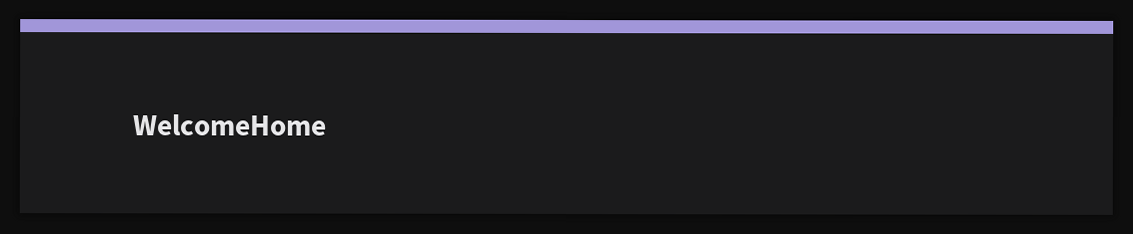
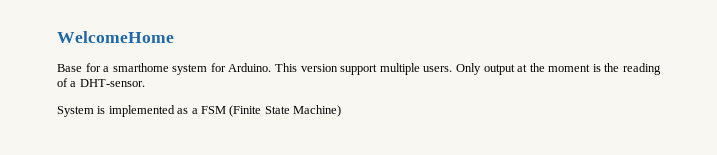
+ Base for a smarthome system for Arduino. This version support multiple users. Only output at the moment is the reading of a DHT-sensor.
+ System is implemented as a FSM (Finite State Machine)

